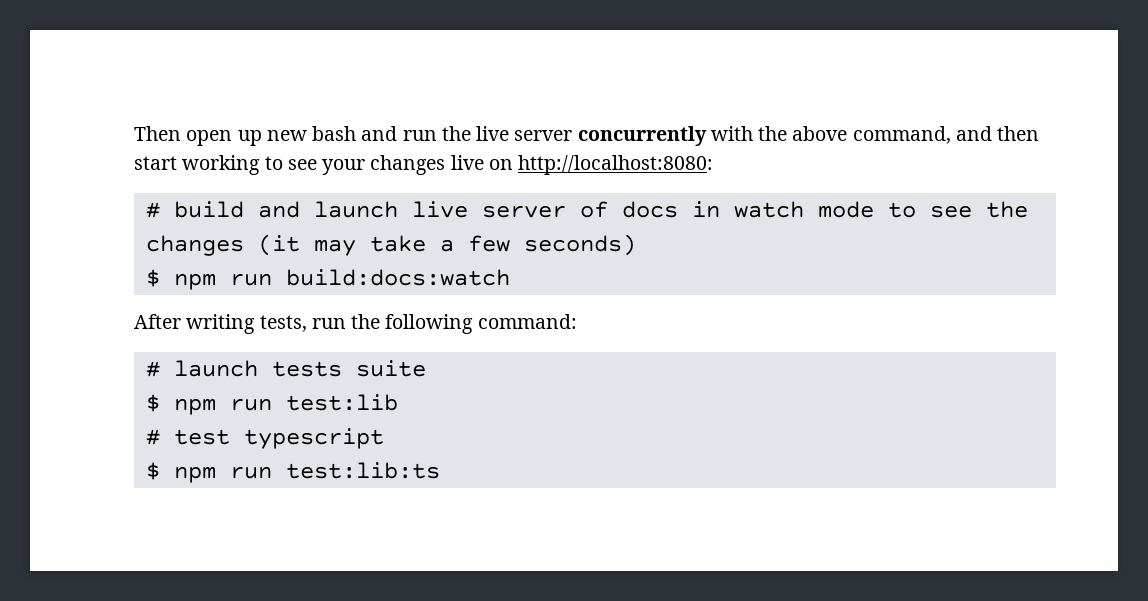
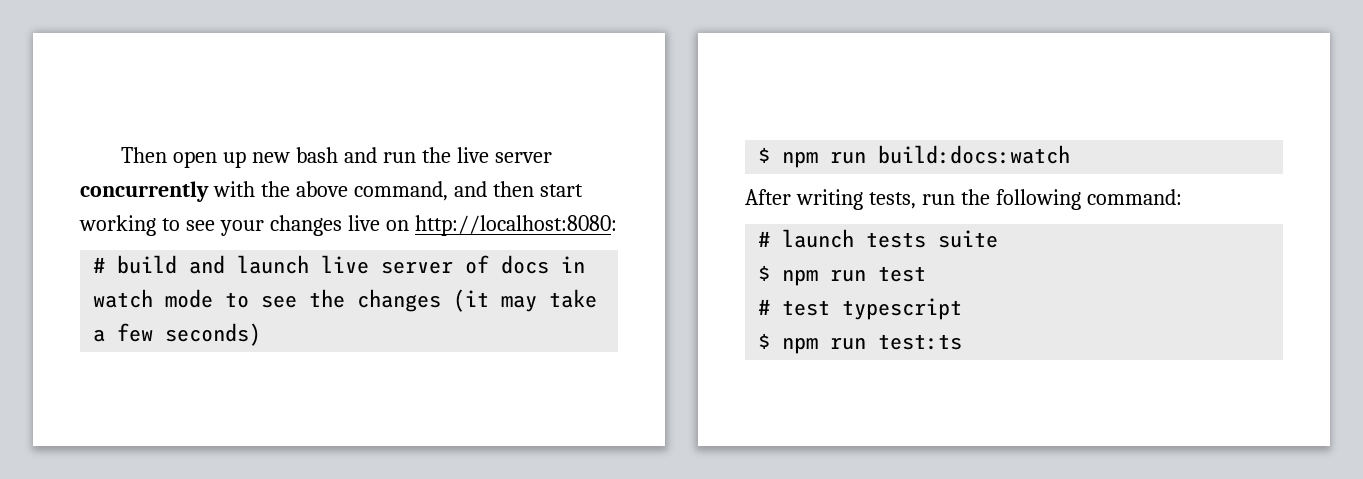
- $ npm run test:lib
+ $ npm run test
- $ npm run test:lib:ts
+ $ npm run test:ts

